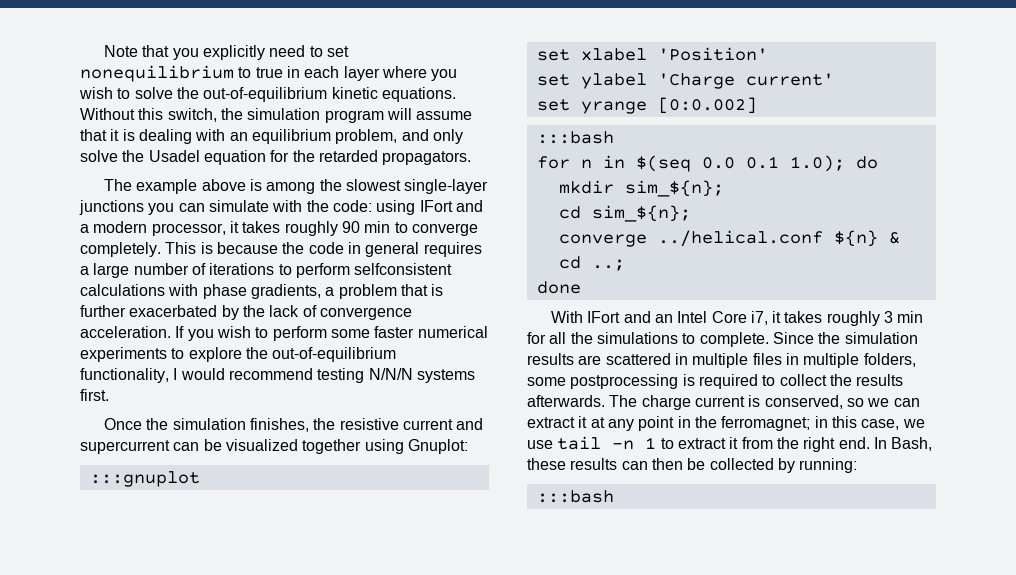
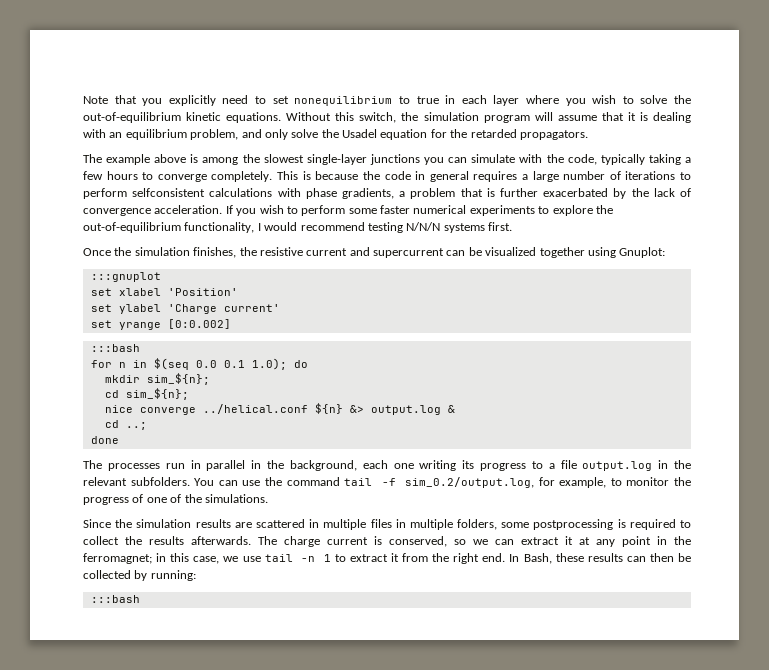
- The example above is among the slowest single-layer junctions you can simulate with the code: using IFort and a modern processor, it takes roughly 90 min to converge completely.
+ The example above is among the slowest single-layer junctions you can simulate with the code, typically taking a few hours to converge completely.
- converge ../helical.conf ${n} &
+ nice converge ../helical.conf ${n} &> output.log &
- With IFort and an Intel Core i7, it takes roughly 3 min for all the simulations to complete. Since the simulation results are scattered in multiple files in multiple folders, some postprocessing is required to collect the results afterwards.
+ The processes run in parallel in the background, each one writing its progress to a file output.log in the relevant subfolders. You can use the command tail -f sim_0.2/output.log, for example, to monitor the progress of one of the simulations.
+ Since the simulation results are scattered in multiple files in multiple folders, some postprocessing is required to collect the results afterwards.

